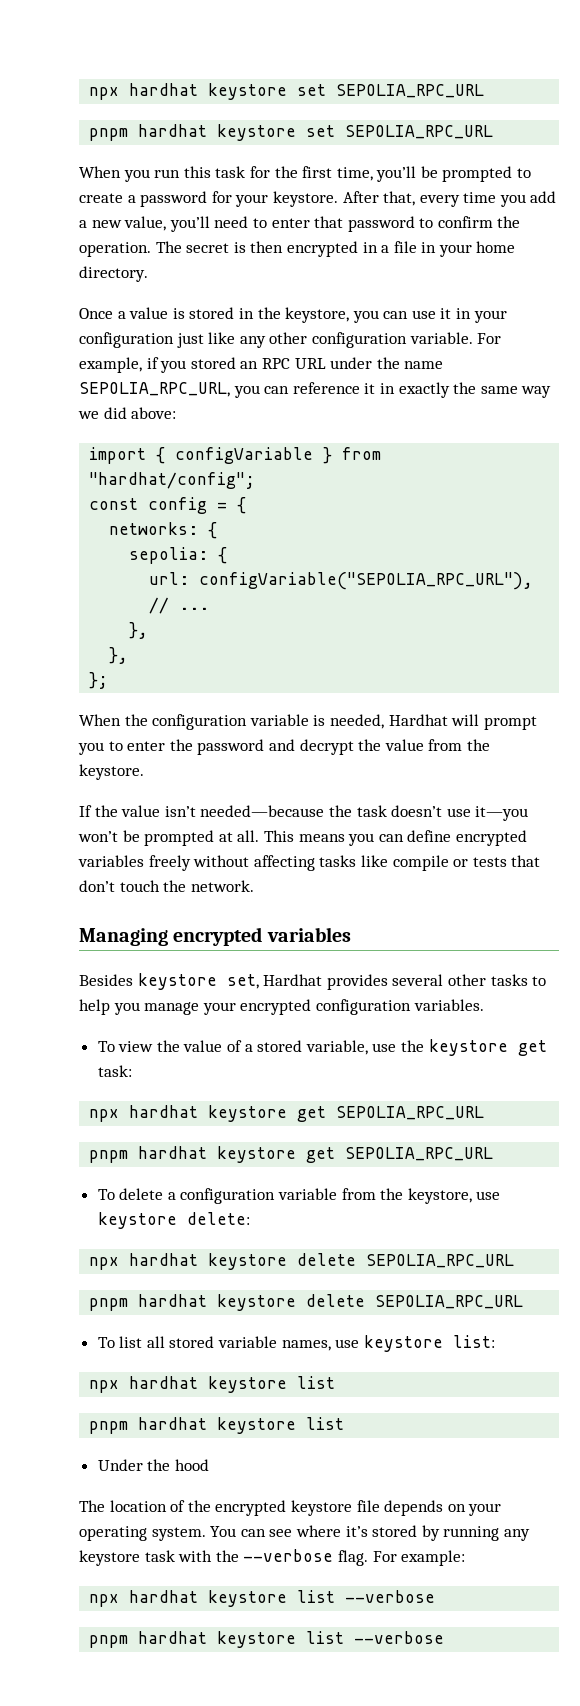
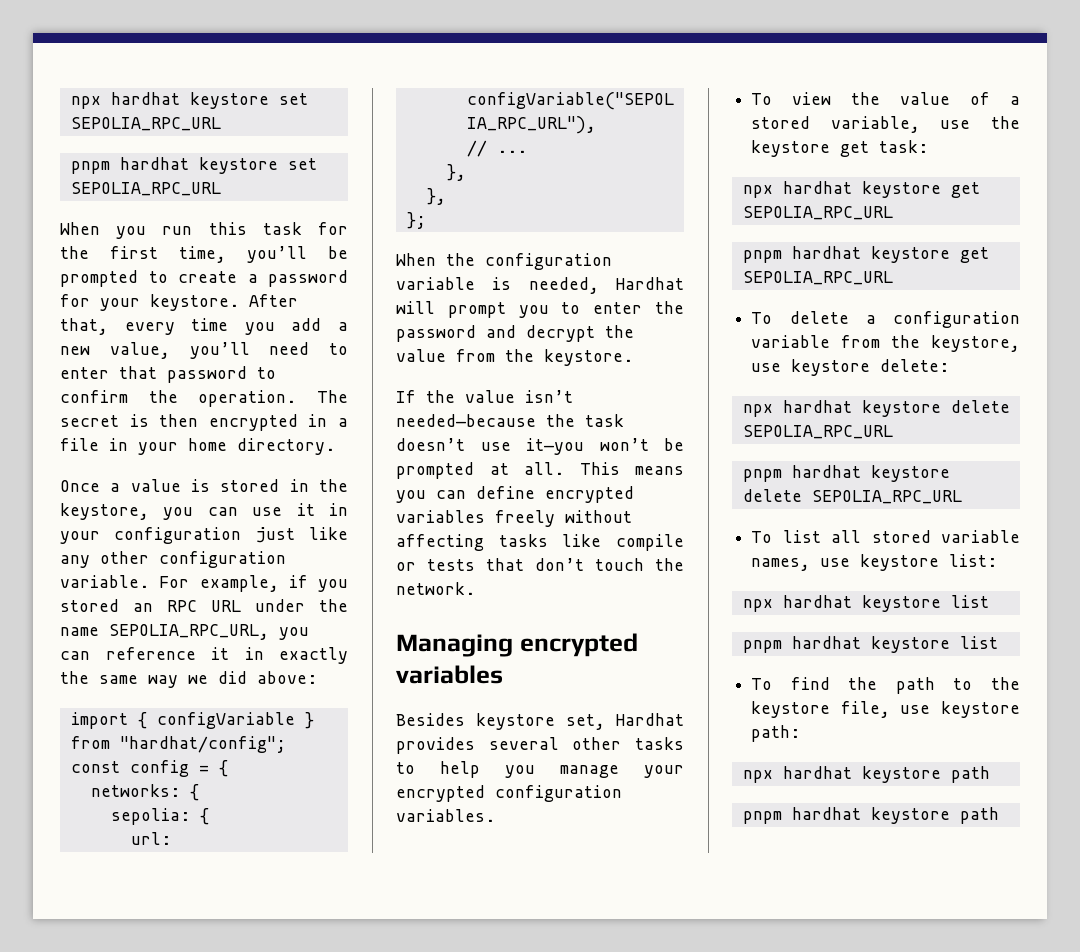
- Under the hood
- The location of the encrypted keystore file depends on your operating system. You can see where it’s stored by running any keystore task with the --verbose flag. For example:
- npx hardhat keystore list --verbose
- pnpm hardhat keystore list --verbose
+ To find the path to the keystore file, use keystore path:
+ npx hardhat keystore path
+ pnpm hardhat keystore path

